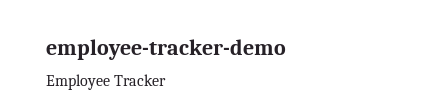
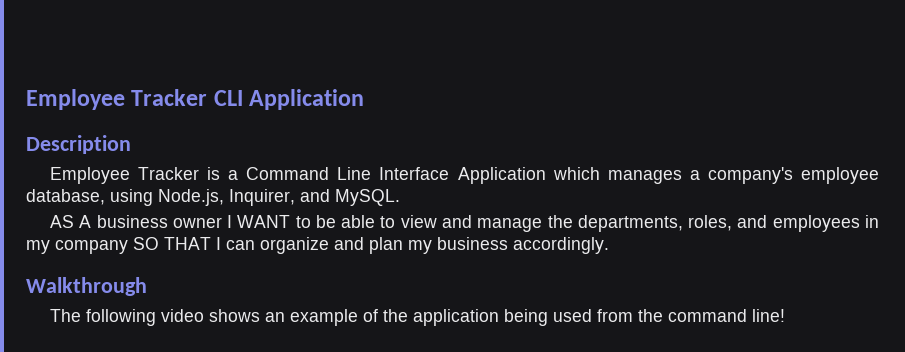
- employee-tracker-demo
- Employee Tracker
+ Employee Tracker CLI Application
+ Description
+ Employee Tracker is a Command Line Interface Application which manages a company's employee database, using Node.js, Inquirer, and MySQL.
+ AS A business owner I WANT to be able to view and manage the departments, roles, and employees in my company SO THAT I can organize and plan my business accordingly.
+ Walkthrough
+ The following video shows an example of the application being used from the command line!

